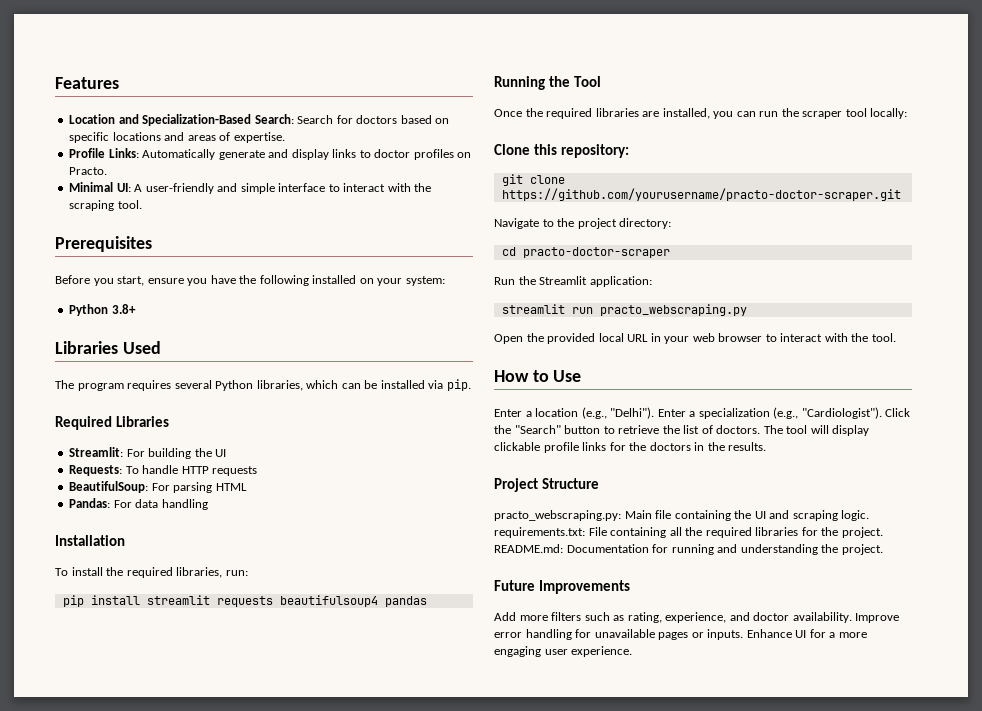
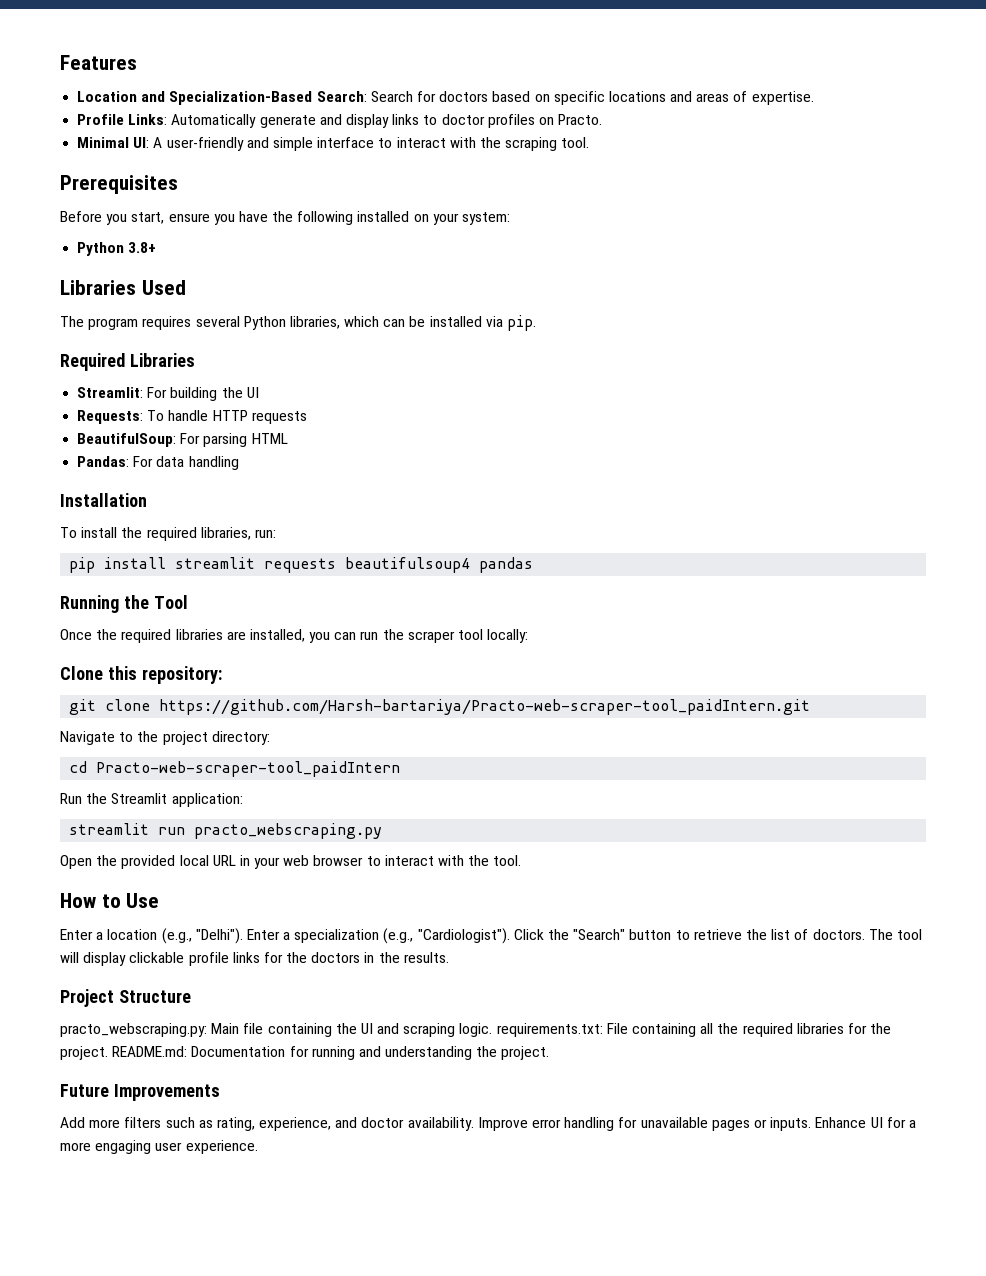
- git clone https://github.com/yourusername/practo-doctor-scraper.git
+ git clone https://github.com/Harsh-bartariya/Practo-web-scraper-tool_paidIntern.git
- cd practo-doctor-scraper
+ cd Practo-web-scraper-tool_paidIntern

